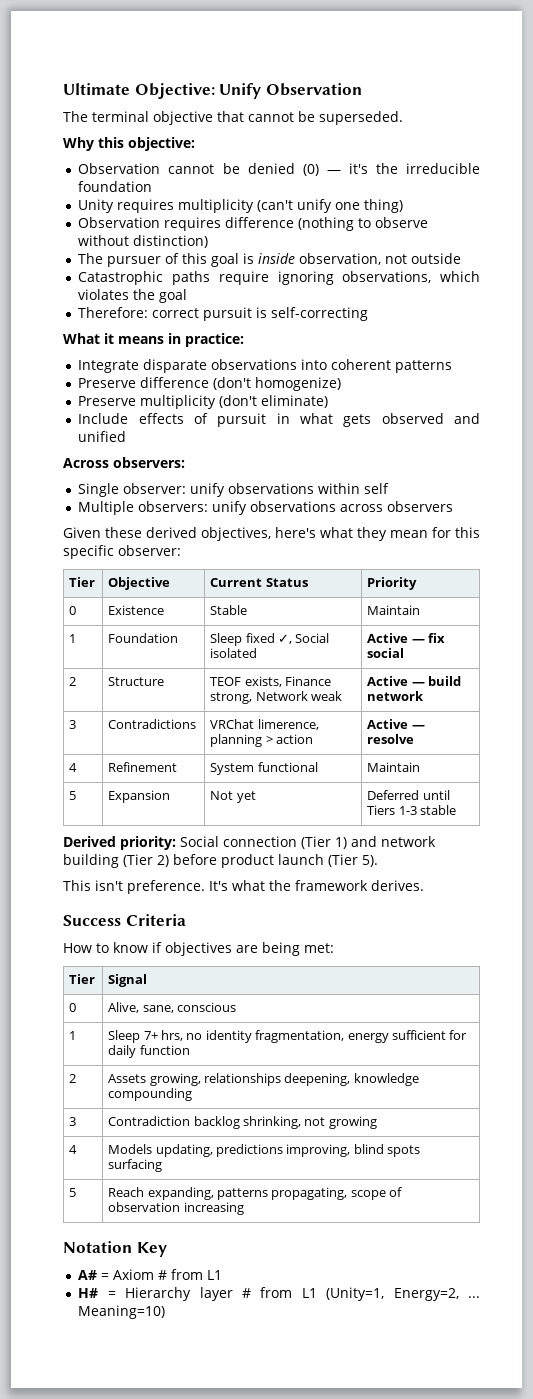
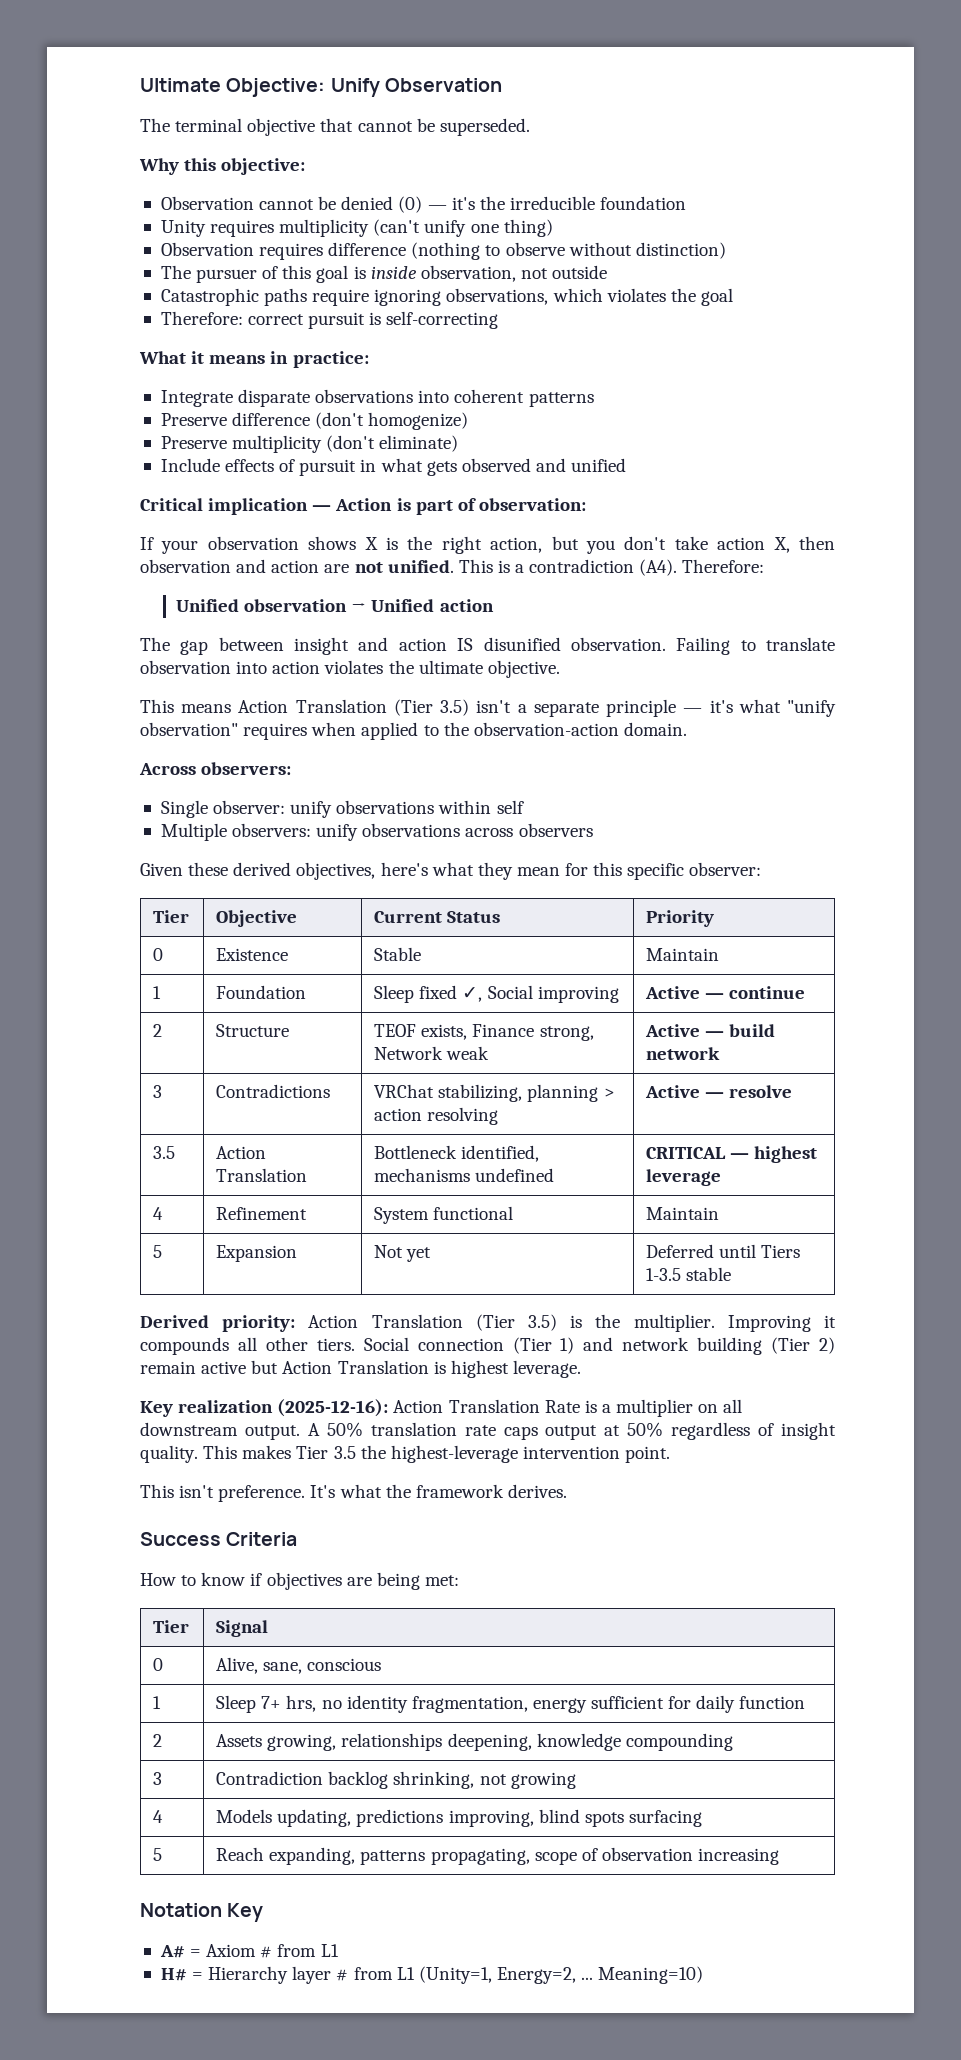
+ Critical implication — Action is part of observation:
+ If your observation shows X is the right action, but you don't take action X, then observation and action are not unified. This is a contradiction (A4). Therefore:
+ Unified observation → Unified action
+ The gap between insight and action IS disunified observation. Failing to translate observation into action violates the ultimate objective.
+ This means Action Translation (Tier 3.5) isn't a separate principle — it's what "unify observation" requires when applied to the observation-action domain.
- 1 | Foundation | Sleep fixed ✓, Social isolated | Active — fix social
+ 1 | Foundation | Sleep fixed ✓, Social improving | Active — continue
- 3 | Contradictions | VRChat limerence, planning > action | Active — resolve
+ 3 | Contradictions | VRChat stabilizing, planning > action resolving | Active — resolve
+ 3.5 | Action Translation | Bottleneck identified, mechanisms undefined | CRITICAL — highest leverage
- 5 | Expansion | Not yet | Deferred until Tiers 1-3 stable
+ 5 | Expansion | Not yet | Deferred until Tiers 1-3.5 stable
- Derived priority: Social connection (Tier 1) and network building (Tier 2) before product launch (Tier 5).
+ Derived priority: Action Translation (Tier 3.5) is the multiplier. Improving it compounds all other tiers. Social connection (Tier 1) and network building (Tier 2) remain active but Action Translation is highest leverage.
+ Key realization (2025-12-16): Action Translation Rate is a multiplier on all downstream output. A 50% translation rate caps output at 50% regardless of insight quality. This makes Tier 3.5 the highest-leverage intervention point.

